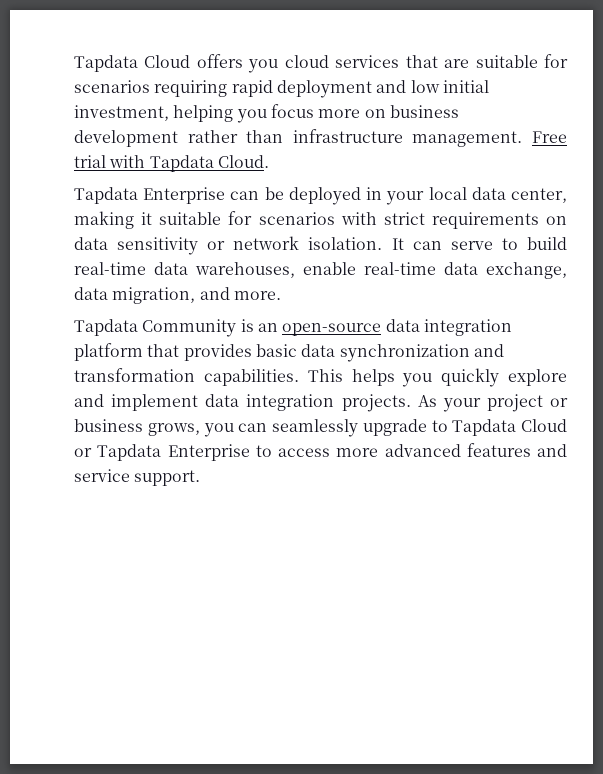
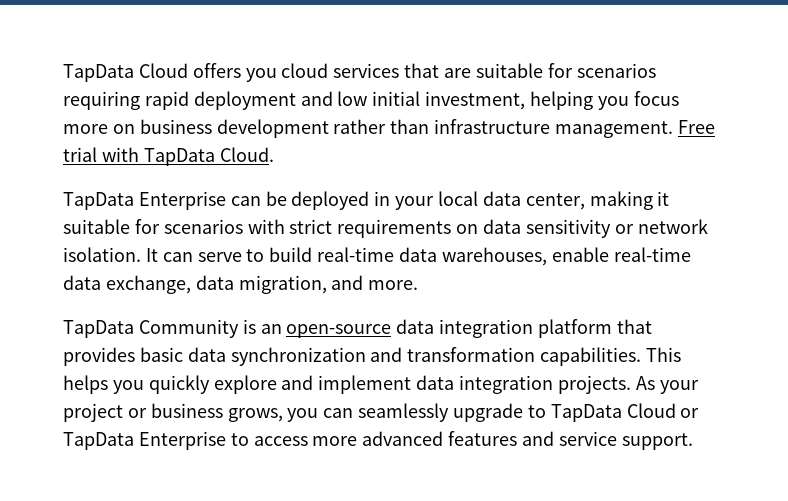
- Tapdata Cloud offers you cloud services that are suitable for scenarios requiring rapid deployment and low initial investment, helping you focus more on business development rather than infrastructure management.
+ TapData Cloud offers you cloud services that are suitable for scenarios requiring rapid deployment and low initial investment, helping you focus more on business development rather than infrastructure management.
- Free trial with Tapdata Cloud.
+ Free trial with TapData Cloud.
- Tapdata Enterprise can be deployed in your local data center, making it suitable for scenarios with strict requirements on data sensitivity or network isolation.
+ TapData Enterprise can be deployed in your local data center, making it suitable for scenarios with strict requirements on data sensitivity or network isolation.
- Tapdata Community is an open-source data integration platform that provides basic data synchronization and transformation capabilities.
+ TapData Community is an open-source data integration platform that provides basic data synchronization and transformation capabilities.
- As your project or business grows, you can seamlessly upgrade to Tapdata Cloud or Tapdata Enterprise to access more advanced features and service support.
+ As your project or business grows, you can seamlessly upgrade to TapData Cloud or TapData Enterprise to access more advanced features and service support.

